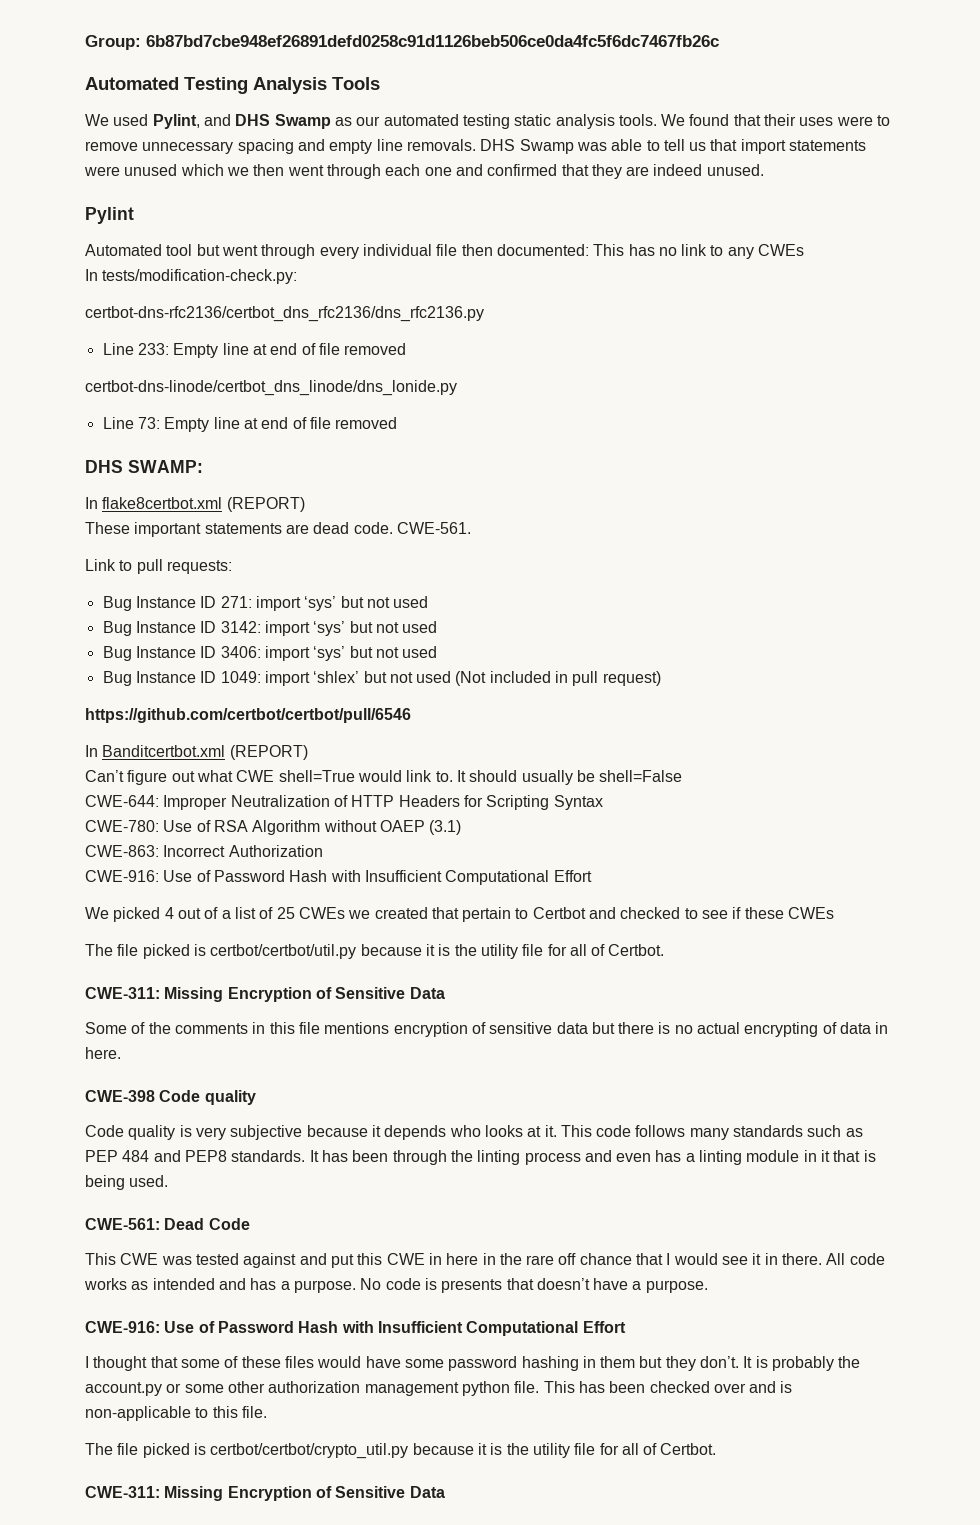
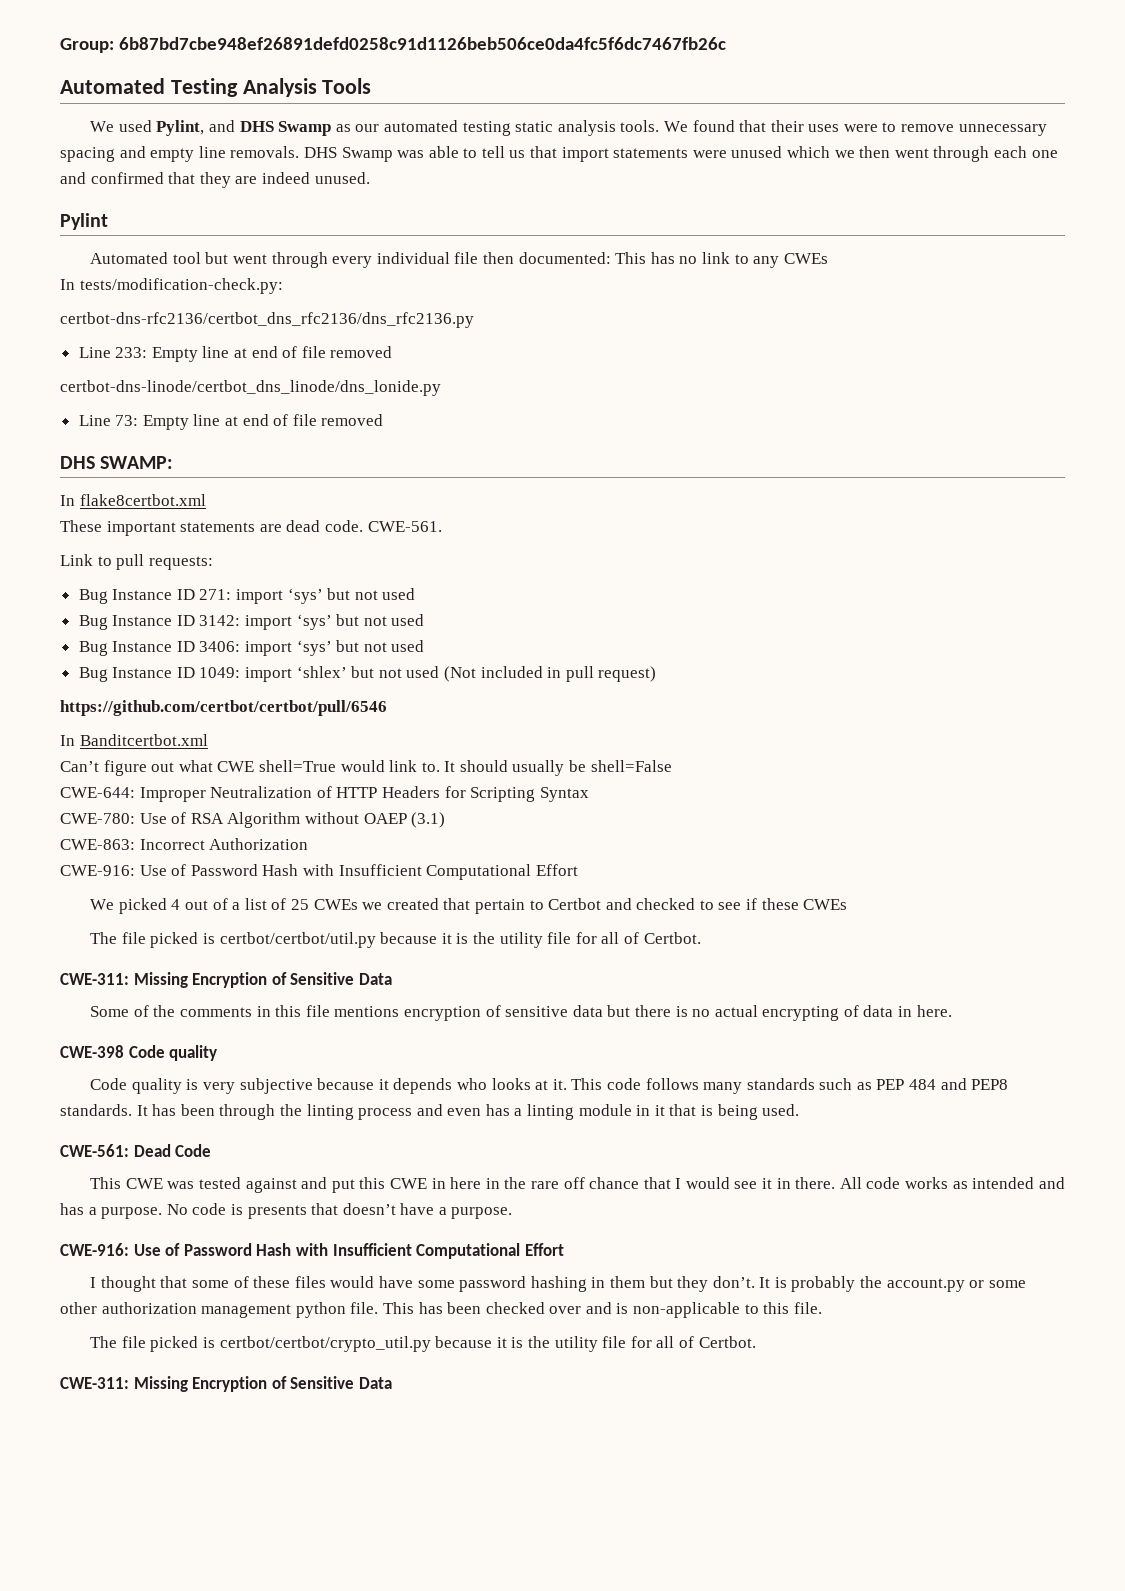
- In flake8certbot.xml (REPORT)
+ In flake8certbot.xml
- In Banditcertbot.xml (REPORT)
+ In Banditcertbot.xml

